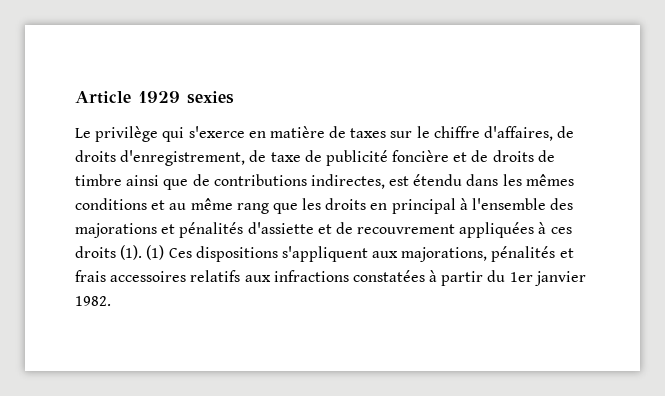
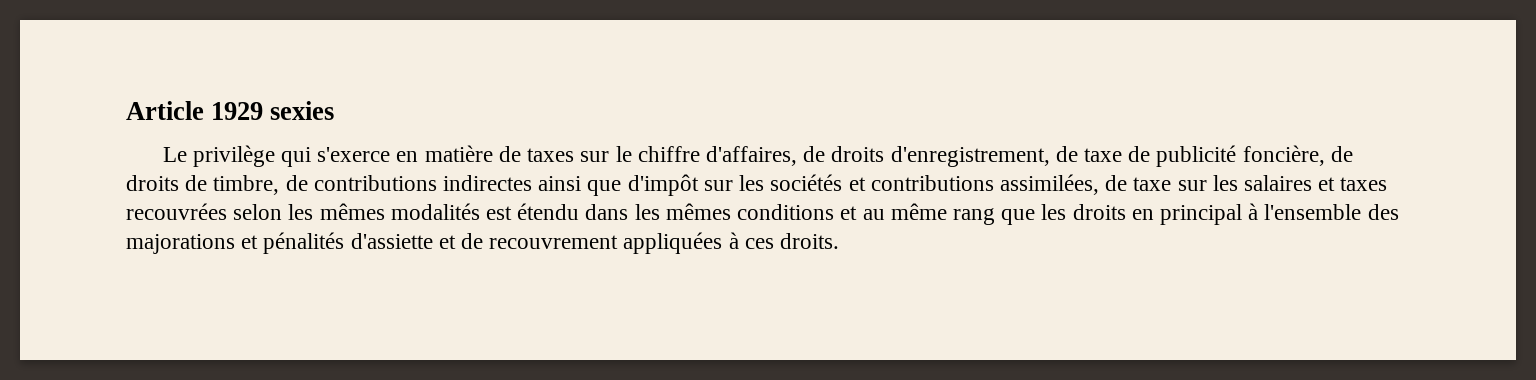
- Le privilège qui s'exerce en matière de taxes sur le chiffre d'affaires, de droits d'enregistrement, de taxe de publicité foncière et de droits de timbre ainsi que de contributions indirectes, est étendu dans les mêmes conditions et au même rang que les droits en principal à l'ensemble des majorations et pénalités d'assiette et de recouvrement appliquées à ces droits (1). (1) Ces dispositions s'appliquent aux majorations, pénalités et frais accessoires relatifs aux infractions constatées à partir du 1er janvier 1982.
+ Le privilège qui s'exerce en matière de taxes sur le chiffre d'affaires, de droits d'enregistrement, de taxe de publicité foncière, de droits de timbre, de contributions indirectes ainsi que d'impôt sur les sociétés et contributions assimilées, de taxe sur les salaires et taxes recouvrées selon les mêmes modalités est étendu dans les mêmes conditions et au même rang que les droits en principal à l'ensemble des majorations et pénalités d'assiette et de recouvrement appliquées à ces droits.

